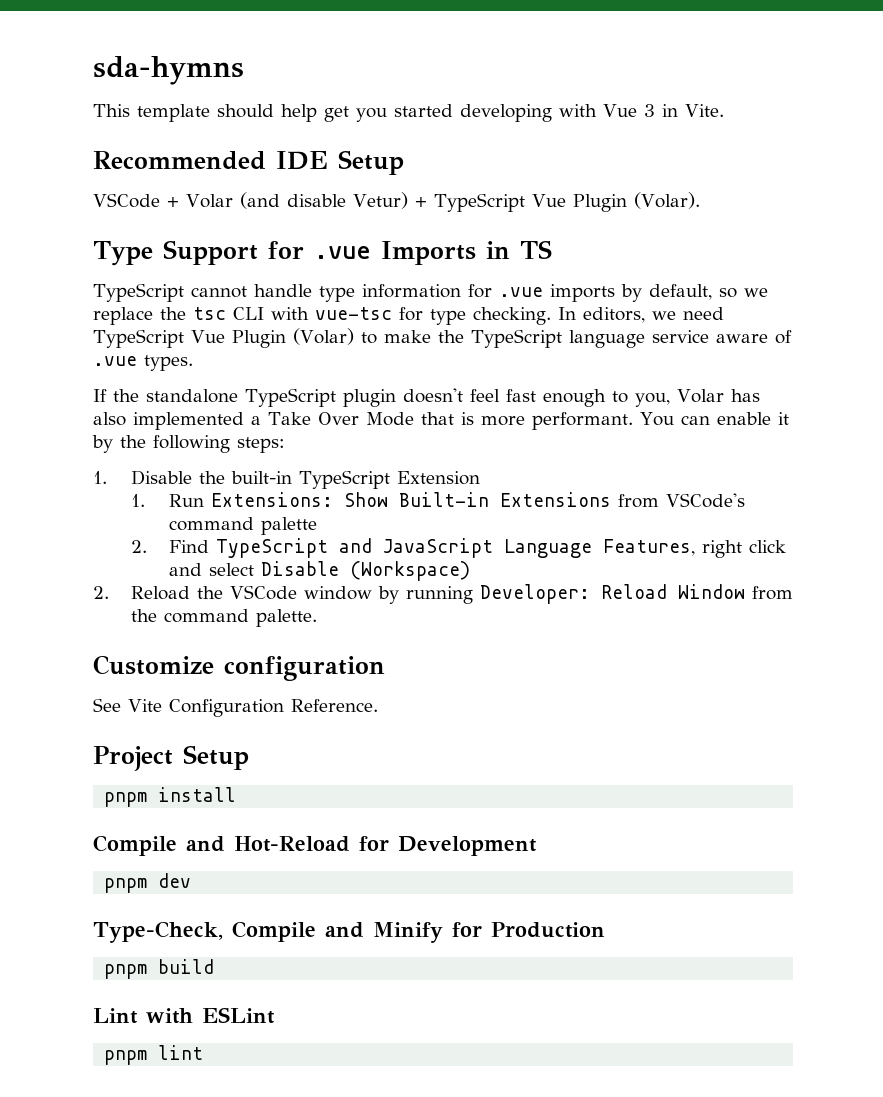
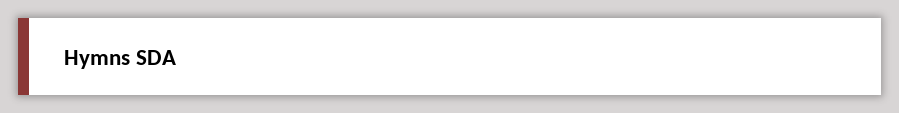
- sda-hymns
- This template should help get you started developing with Vue 3 in Vite.
- Recommended IDE Setup
- VSCode + Volar (and disable Vetur) + TypeScript Vue Plugin (Volar).
- Type Support for .vue Imports in TS
- TypeScript cannot handle type information for .vue imports by default, so we replace the tsc CLI with vue-tsc for type checking. In editors, we need TypeScript Vue Plugin (Volar) to make the TypeScript language service aware of .vue types.
- If the standalone TypeScript plugin doesn't feel fast enough to you, Volar has also implemented a Take Over Mode that is more performant. You can enable it by the following steps:
- 1. Disable the built-in TypeScript Extension
- 1. Run Extensions: Show Built-in Extensions from VSCode's command palette
- 2. Find TypeScript and JavaScript Language Features, right click and select Disable (Workspace)
- 2. Reload the VSCode window by running Developer: Reload Window from the command palette.
- Customize configuration
- See Vite Configuration Reference.
- Project Setup
- pnpm install
- Compile and Hot-Reload for Development
- pnpm dev
- Type-Check, Compile and Minify for Production
- pnpm build
- Lint with ESLint
- pnpm lint
+ Hymns SDA

